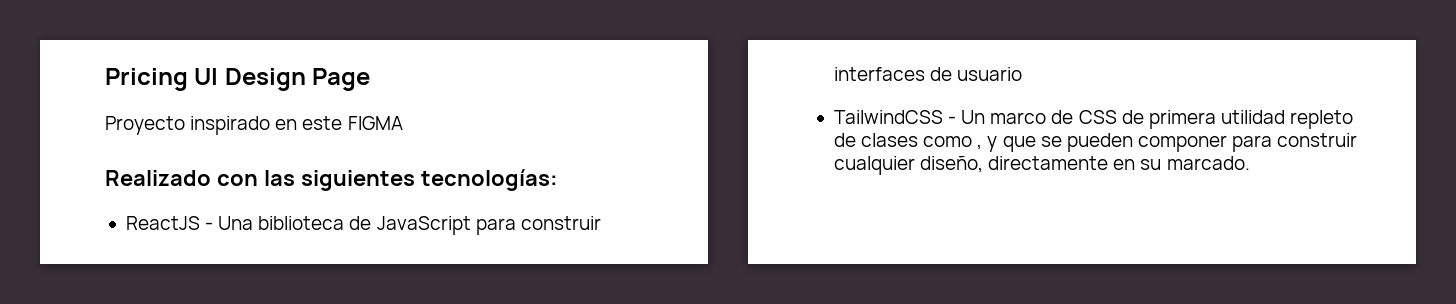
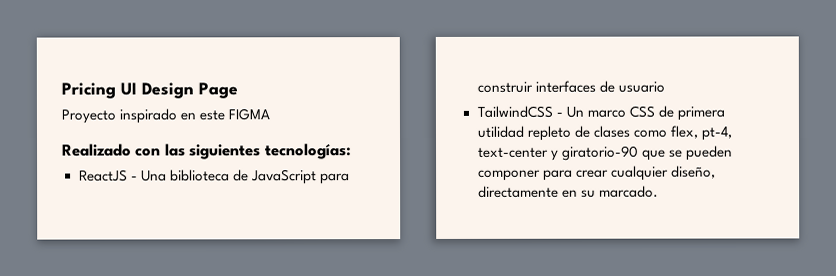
- TailwindCSS - Un marco de CSS de primera utilidad repleto de clases como , y que se pueden componer para construir cualquier diseño, directamente en su marcado.
+ TailwindCSS - Un marco CSS de primera utilidad repleto de clases como flex, pt-4, text-center y giratorio-90 que se pueden componer para crear cualquier diseño, directamente en su marcado.

